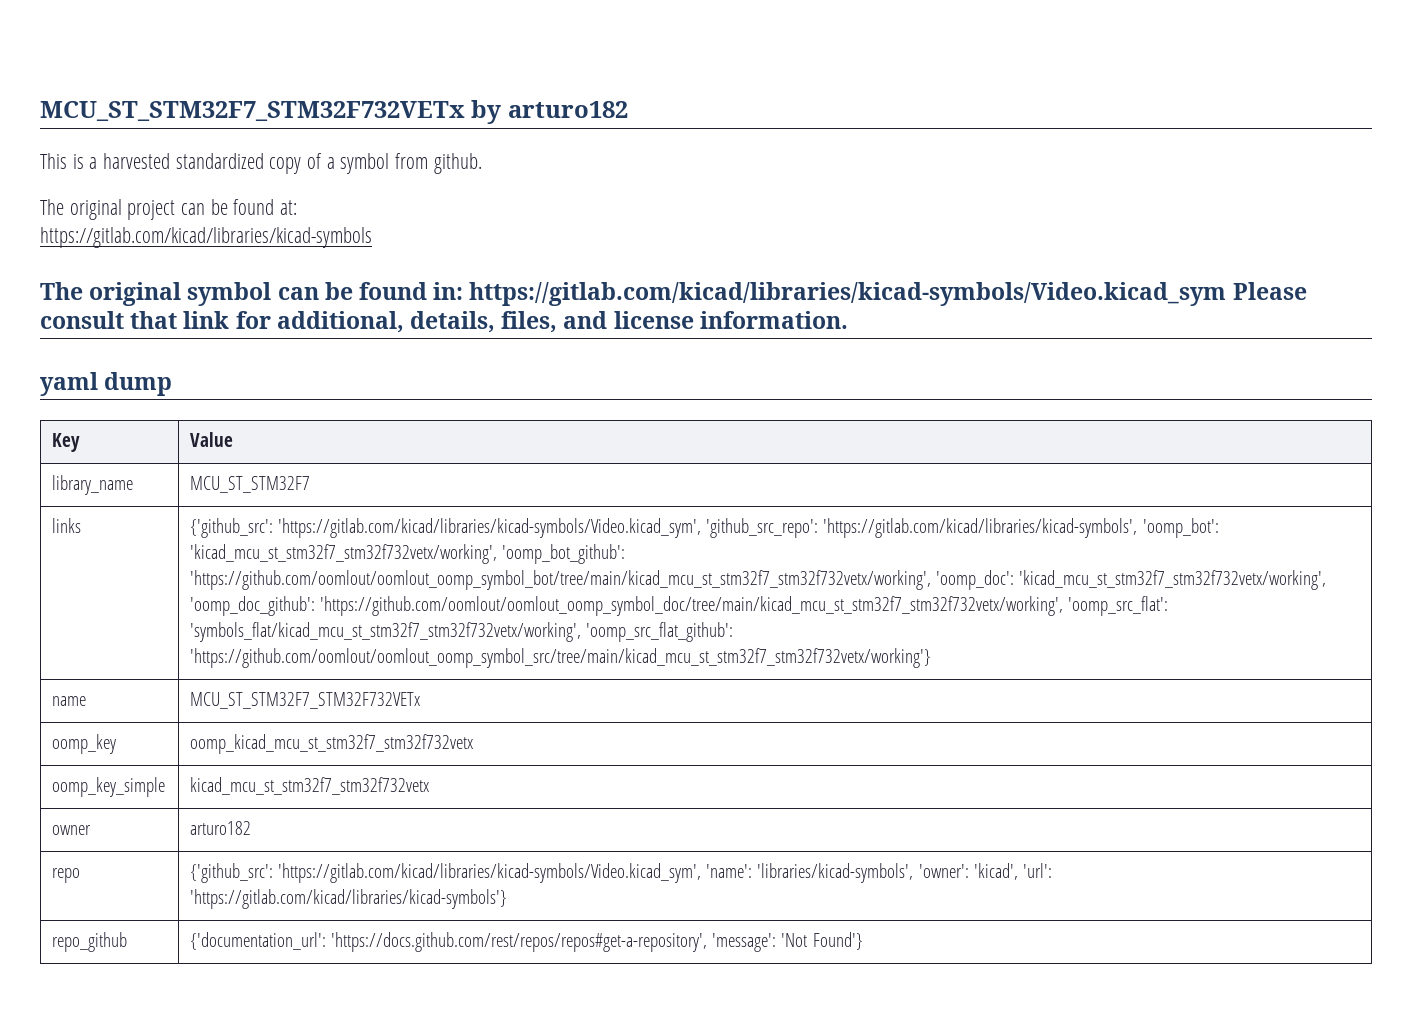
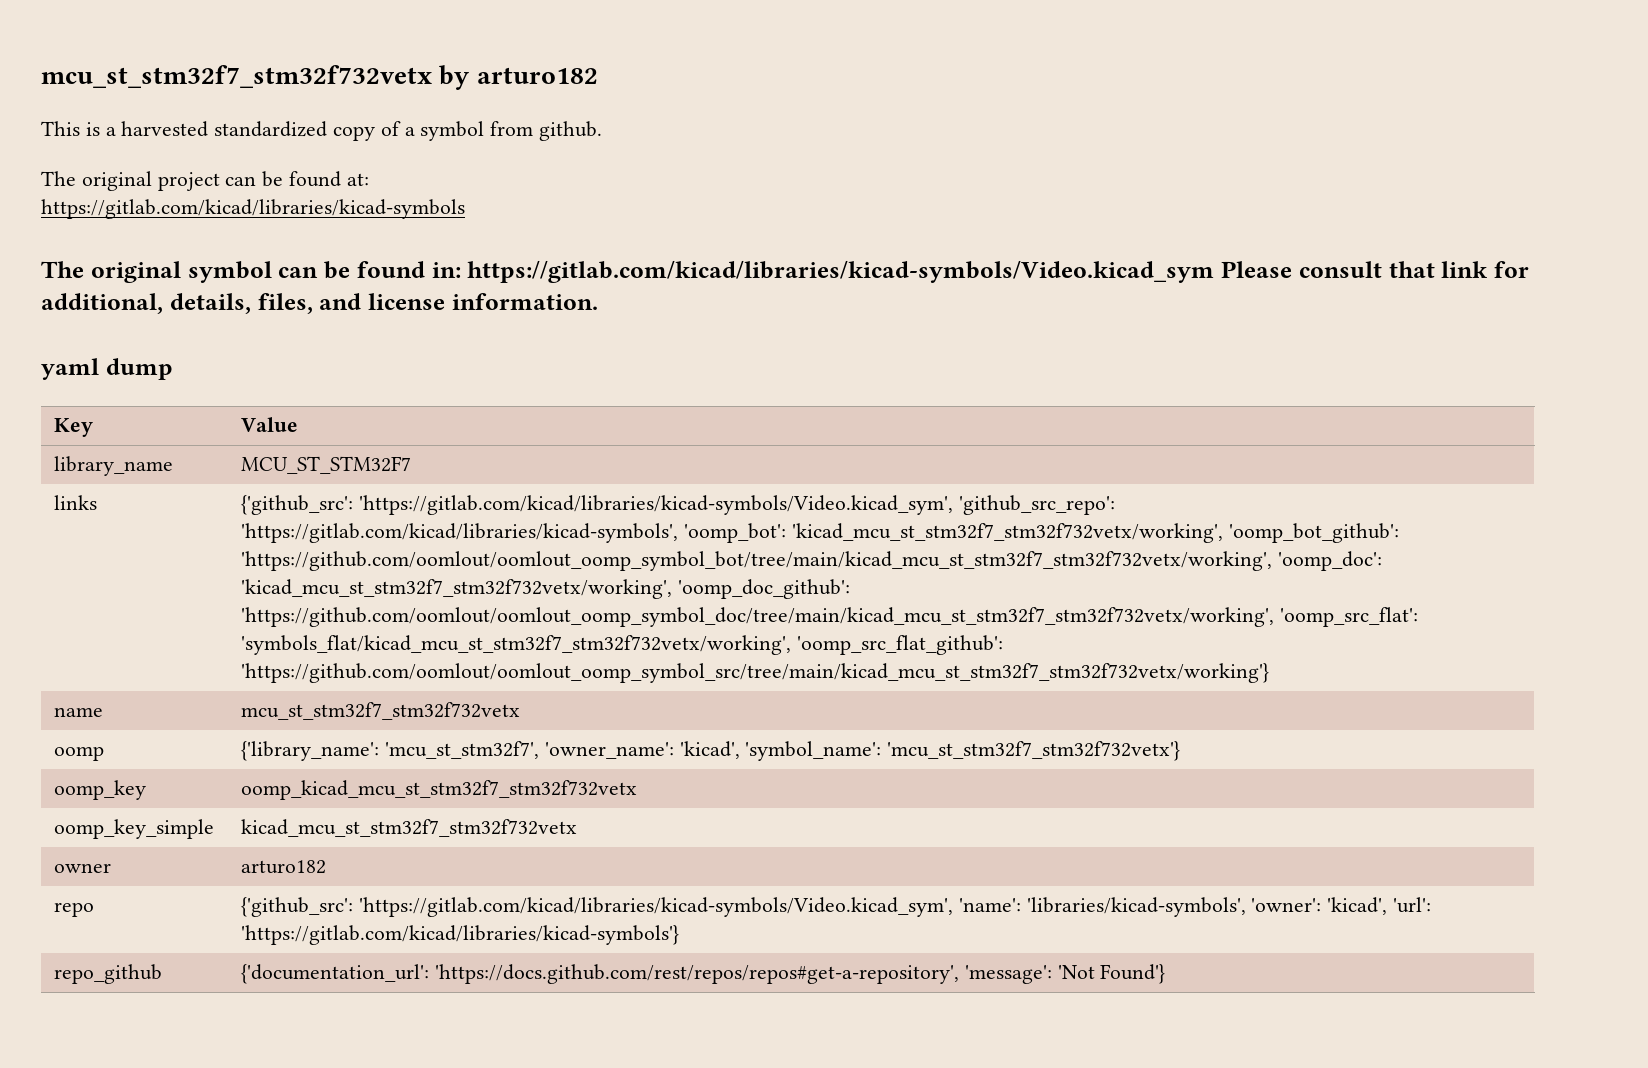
- MCU_ST_STM32F7_STM32F732VETx by arturo182
+ mcu_st_stm32f7_stm32f732vetx by arturo182
- name | MCU_ST_STM32F7_STM32F732VETx
+ name | mcu_st_stm32f7_stm32f732vetx
+ oomp | {'library_name': 'mcu_st_stm32f7', 'owner_name': 'kicad', 'symbol_name': 'mcu_st_stm32f7_stm32f732vetx'}

